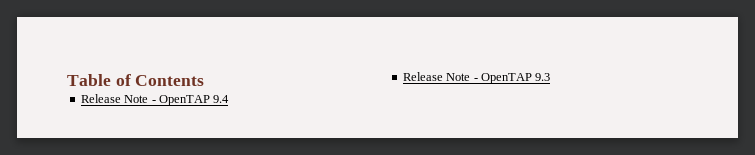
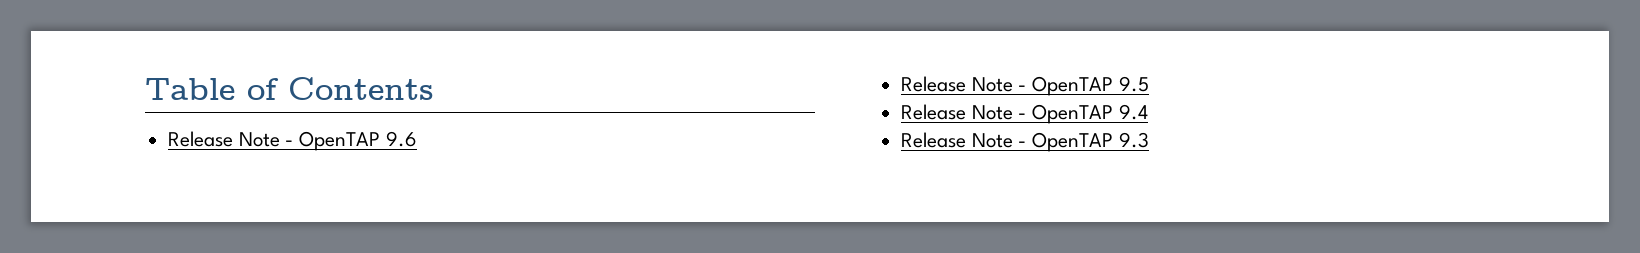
+ Release Note - OpenTAP 9.6
+ Release Note - OpenTAP 9.5

